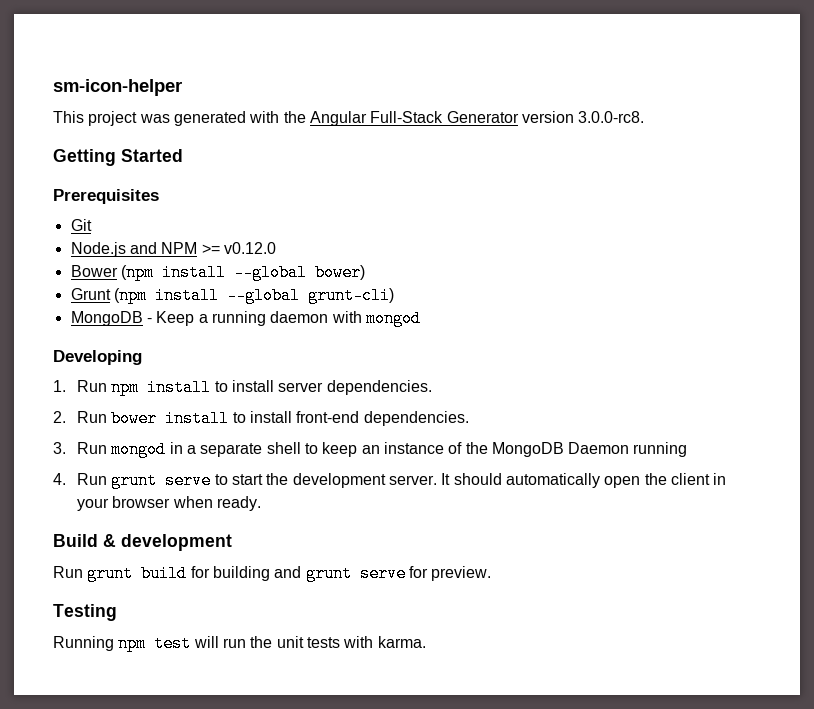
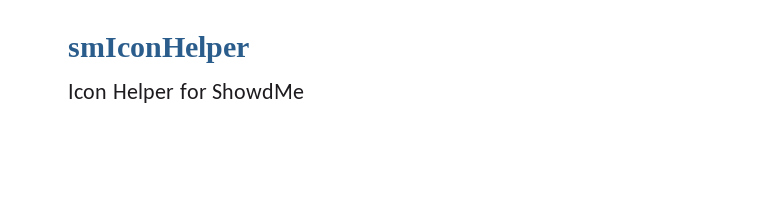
- sm-icon-helper
- This project was generated with the Angular Full-Stack Generator version 3.0.0-rc8.
- Getting Started
- Prerequisites
- Git
- Node.js and NPM >= v0.12.0
- Bower (npm install --global bower)
- Grunt (npm install --global grunt-cli)
- MongoDB - Keep a running daemon with mongod
- Developing
- 1. Run npm install to install server dependencies.
- 2. Run bower install to install front-end dependencies.
- 3. Run mongod in a separate shell to keep an instance of the MongoDB Daemon running
- 4. Run grunt serve to start the development server. It should automatically open the client in your browser when ready.
- Build & development
- Run grunt build for building and grunt serve for preview.
- Testing
- Running npm test will run the unit tests with karma.
+ smIconHelper
+ Icon Helper for ShowdMe

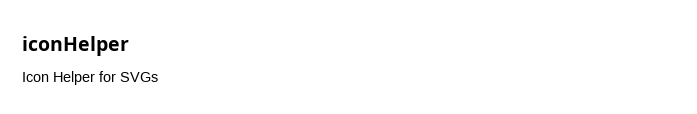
- smIconHelper
+ iconHelper
- Icon Helper for ShowdMe
+ Icon Helper for SVGs

